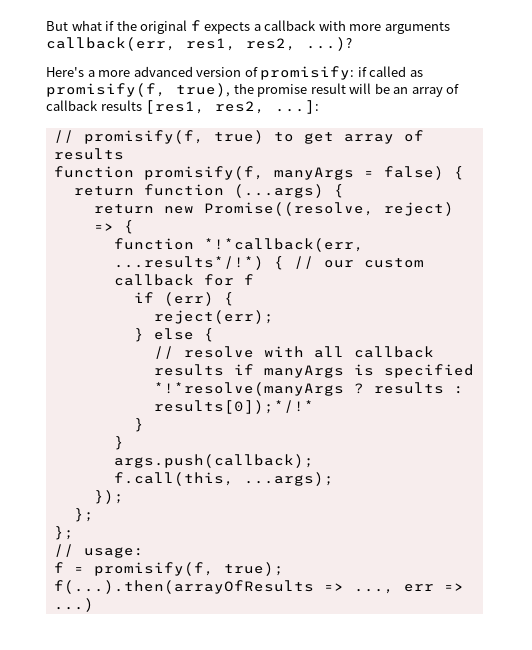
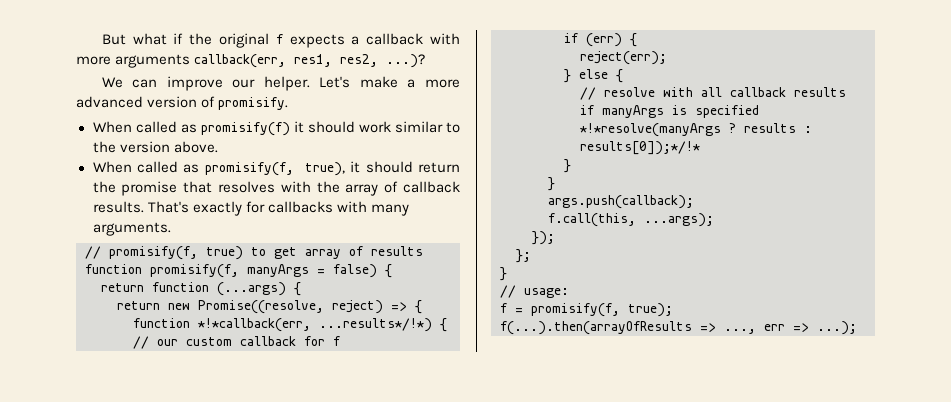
- Here's a more advanced version of promisify: if called as promisify(f, true), the promise result will be an array of callback results [res1, res2, ...]:
+ We can improve our helper. Let's make a more advanced version of promisify.
+ When called as promisify(f) it should work similar to the version above.
+ When called as promisify(f, true), it should return the promise that resolves with the array of callback results. That's exactly for callbacks with many arguments.
  });
  };
- };
+ }
- f(...).then(arrayOfResults => ..., err => ...)
+ f(...).then(arrayOfResults => ..., err => ...);

